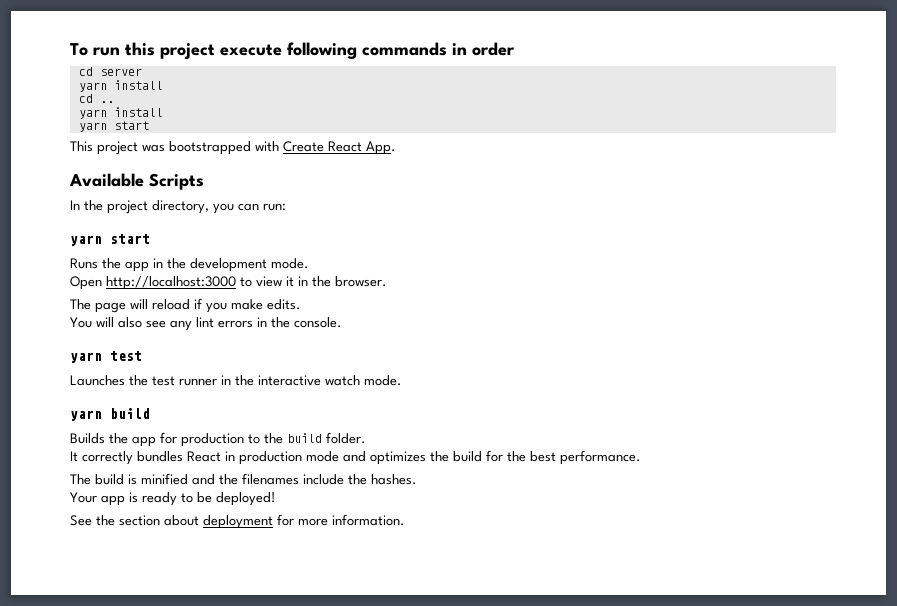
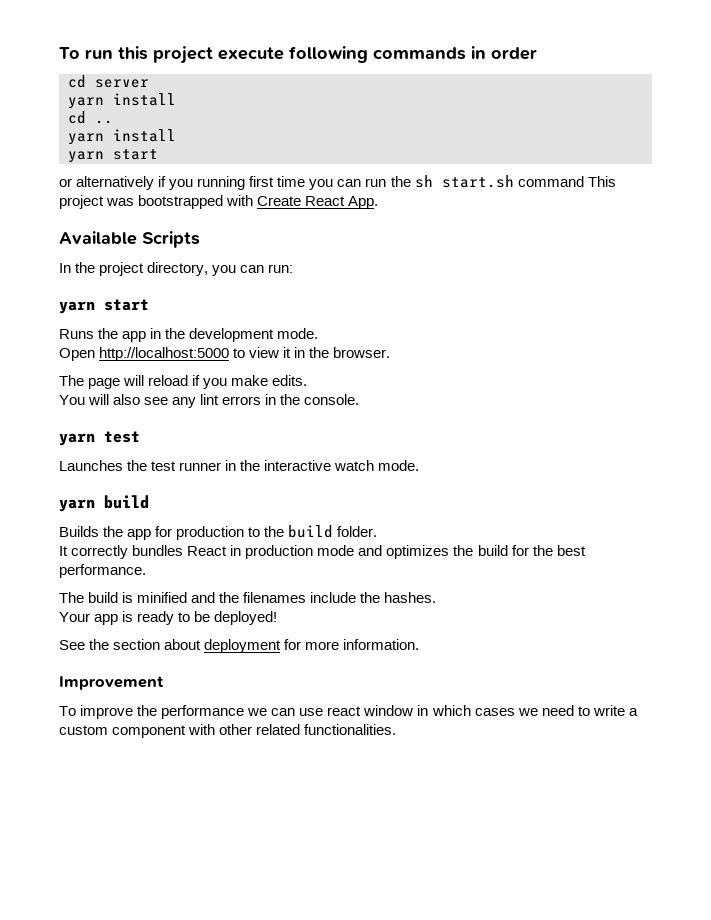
- This project was bootstrapped with Create React App.
+ or alternatively if you running first time you can run the sh start.sh command This project was bootstrapped with Create React App.
- Open http://localhost:3000 to view it in the browser.
+ Open http://localhost:5000 to view it in the browser.
+ Improvement
+ To improve the performance we can use react window in which cases we need to write a custom component with other related functionalities.

